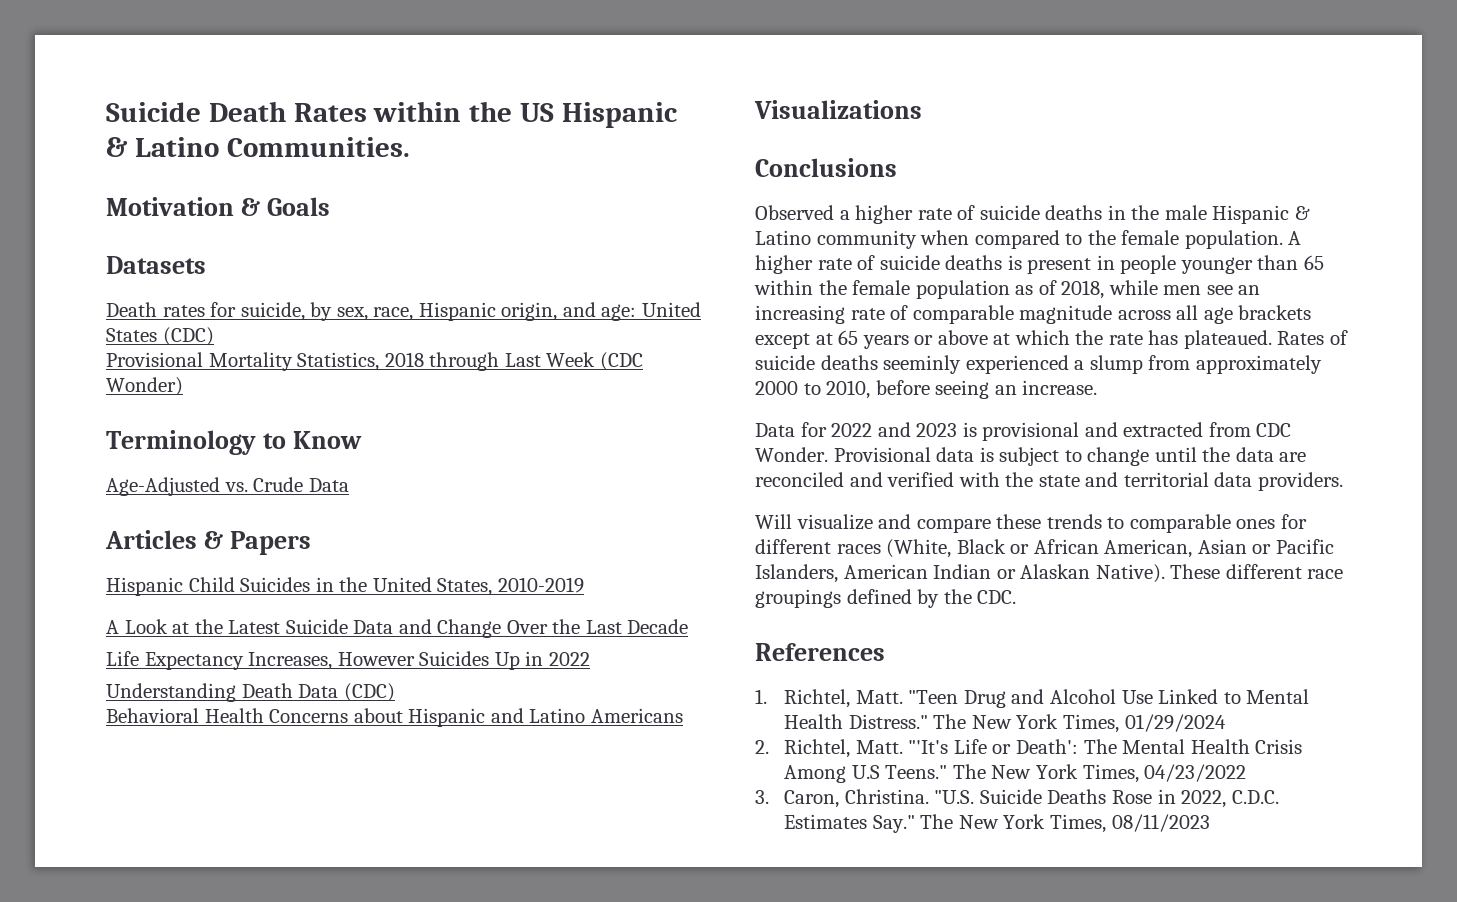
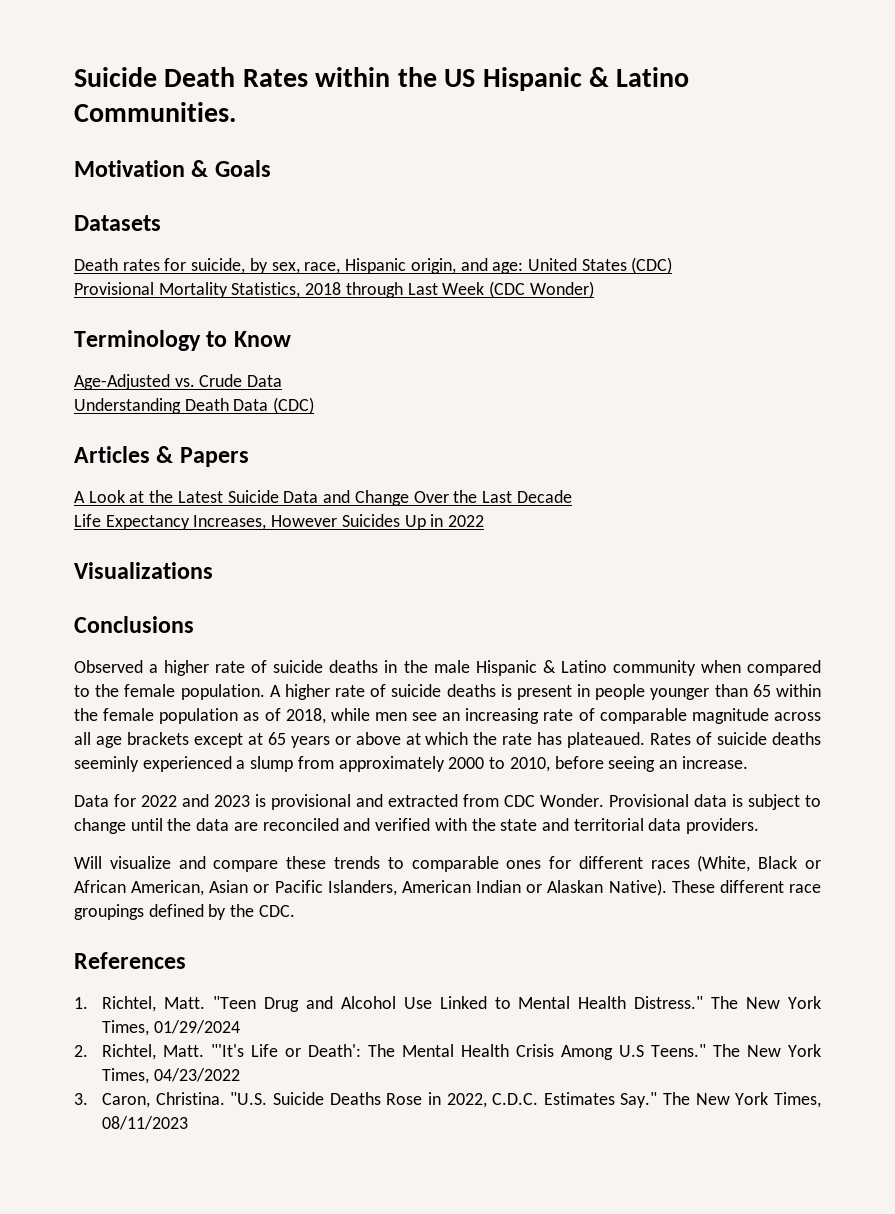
+ Understanding Death Data (CDC)
- Hispanic Child Suicides in the United States, 2010-2019
- Understanding Death Data (CDC)
- Behavioral Health Concerns about Hispanic and Latino Americans

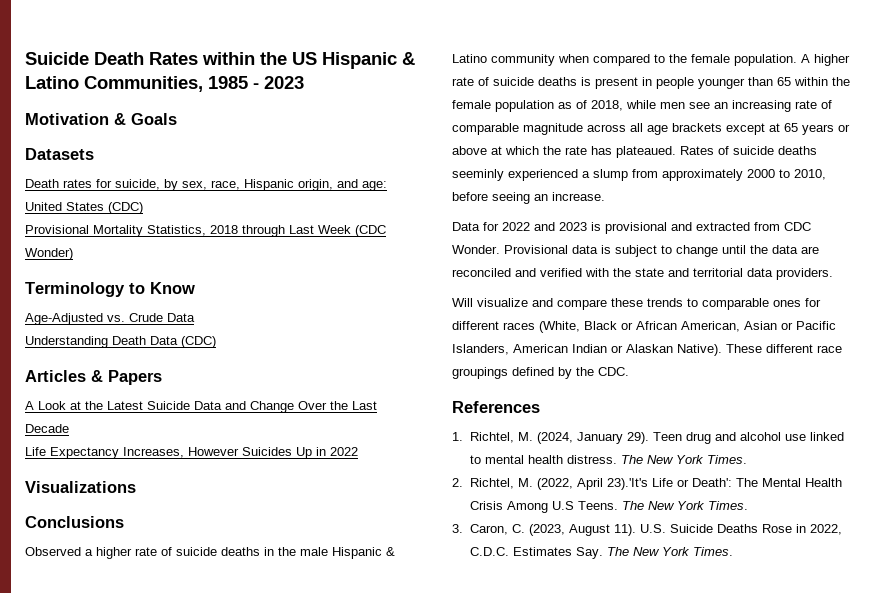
- Suicide Death Rates within the US Hispanic & Latino Communities.
+ Suicide Death Rates within the US Hispanic & Latino Communities, 1985 - 2023
- 1. Richtel, Matt. "Teen Drug and Alcohol Use Linked to Mental Health Distress." The New York Times, 01/29/2024
+ 1. Richtel, M. (2024, January 29). Teen drug and alcohol use linked to mental health distress. The New York Times.
- 2. Richtel, Matt. "'It's Life or Death': The Mental Health Crisis Among U.S Teens." The New York Times, 04/23/2022
+ 2. Richtel, M. (2022, April 23).'It's Life or Death': The Mental Health Crisis Among U.S Teens. The New York Times.
- 3. Caron, Christina. "U.S. Suicide Deaths Rose in 2022, C.D.C. Estimates Say." The New York Times, 08/11/2023
+ 3. Caron, C. (2023, August 11). U.S. Suicide Deaths Rose in 2022, C.D.C. Estimates Say. The New York Times.

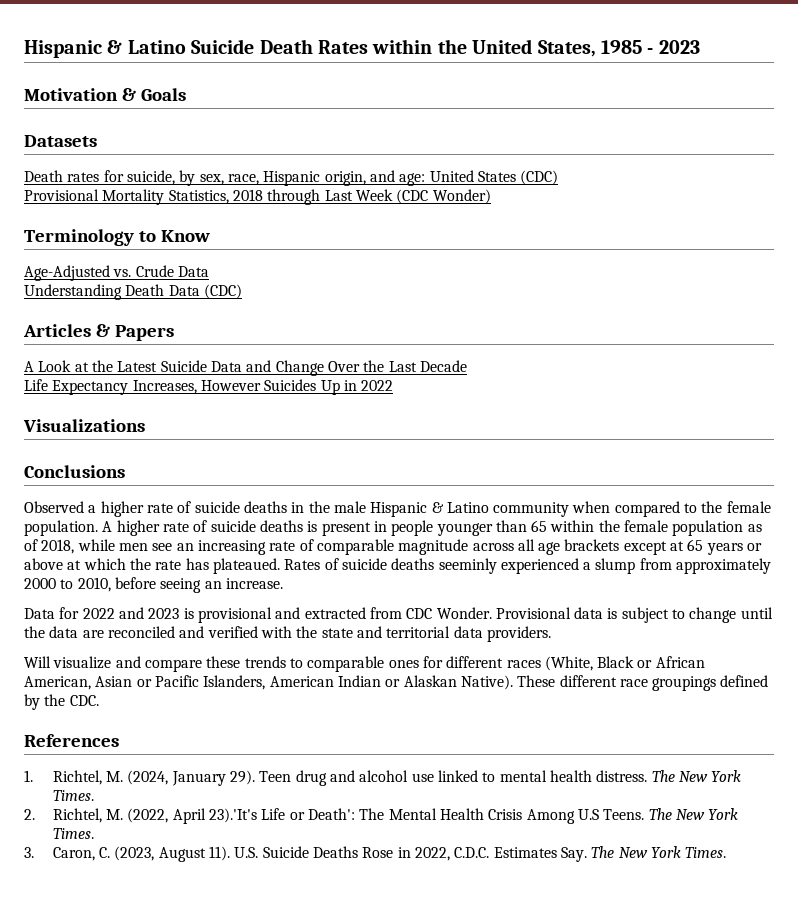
- Suicide Death Rates within the US Hispanic & Latino Communities, 1985 - 2023
+ Hispanic & Latino Suicide Death Rates within the United States, 1985 - 2023

